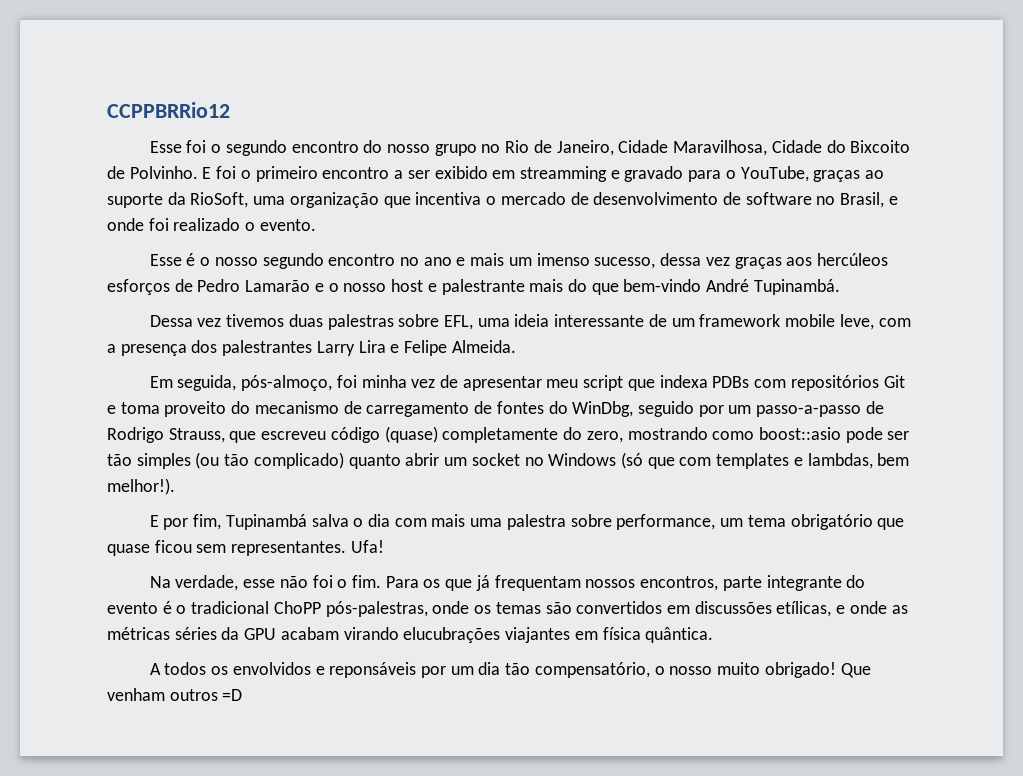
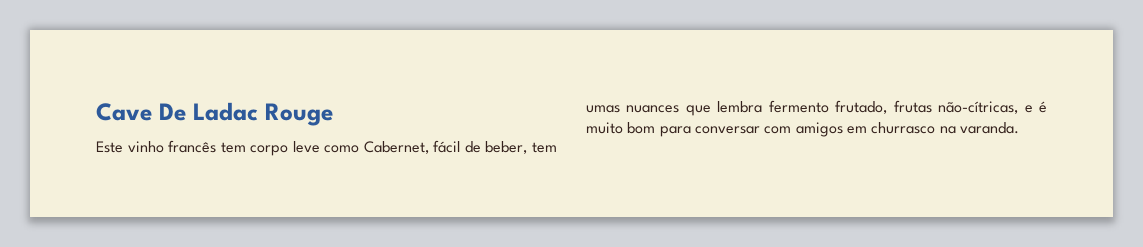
- CCPPBRRio12
- Esse foi o segundo encontro do nosso grupo no Rio de Janeiro, Cidade Maravilhosa, Cidade do Bixcoito de Polvinho. E foi o primeiro encontro a ser exibido em streamming e gravado para o YouTube, graças ao suporte da RioSoft, uma organização que incentiva o mercado de desenvolvimento de software no Brasil, e onde foi realizado o evento.
- Esse é o nosso segundo encontro no ano e mais um imenso sucesso, dessa vez graças aos hercúleos esforços de Pedro Lamarão e o nosso host e palestrante mais do que bem-vindo André Tupinambá.
- Dessa vez tivemos duas palestras sobre EFL, uma ideia interessante de um framework mobile leve, com a presença dos palestrantes Larry Lira e Felipe Almeida.
- Em seguida, pós-almoço, foi minha vez de apresentar meu script que indexa PDBs com repositórios Git e toma proveito do mecanismo de carregamento de fontes do WinDbg, seguido por um passo-a-passo de Rodrigo Strauss, que escreveu código (quase) completamente do zero, mostrando como boost::asio pode ser tão simples (ou tão complicado) quanto abrir um socket no Windows (só que com templates e lambdas, bem melhor!).
- E por fim, Tupinambá salva o dia com mais uma palestra sobre performance, um tema obrigatório que quase ficou sem representantes. Ufa!
- Na verdade, esse não foi o fim. Para os que já frequentam nossos encontros, parte integrante do evento é o tradicional ChoPP pós-palestras, onde os temas são convertidos em discussões etílicas, e onde as métricas séries da GPU acabam virando elucubrações viajantes em física quântica.
- A todos os envolvidos e reponsáveis por um dia tão compensatório, o nosso muito obrigado! Que venham outros =D
+ Cave De Ladac Rouge
+ Este vinho francês tem corpo leve como Cabernet, fácil de beber, tem umas nuances que lembra fermento frutado, frutas não-cítricas, e é muito bom para conversar com amigos em churrasco na varanda.

